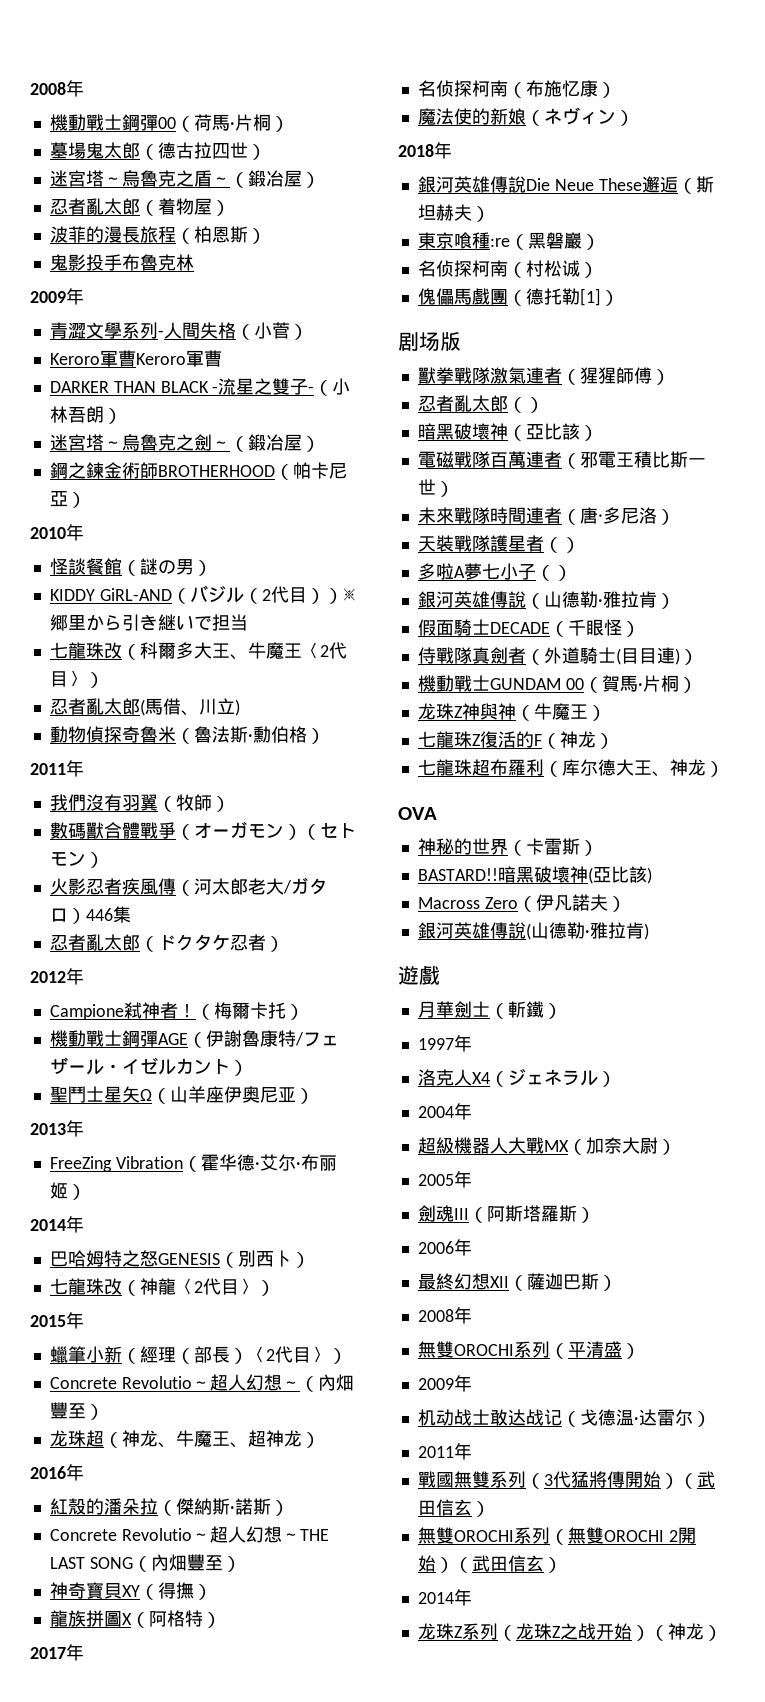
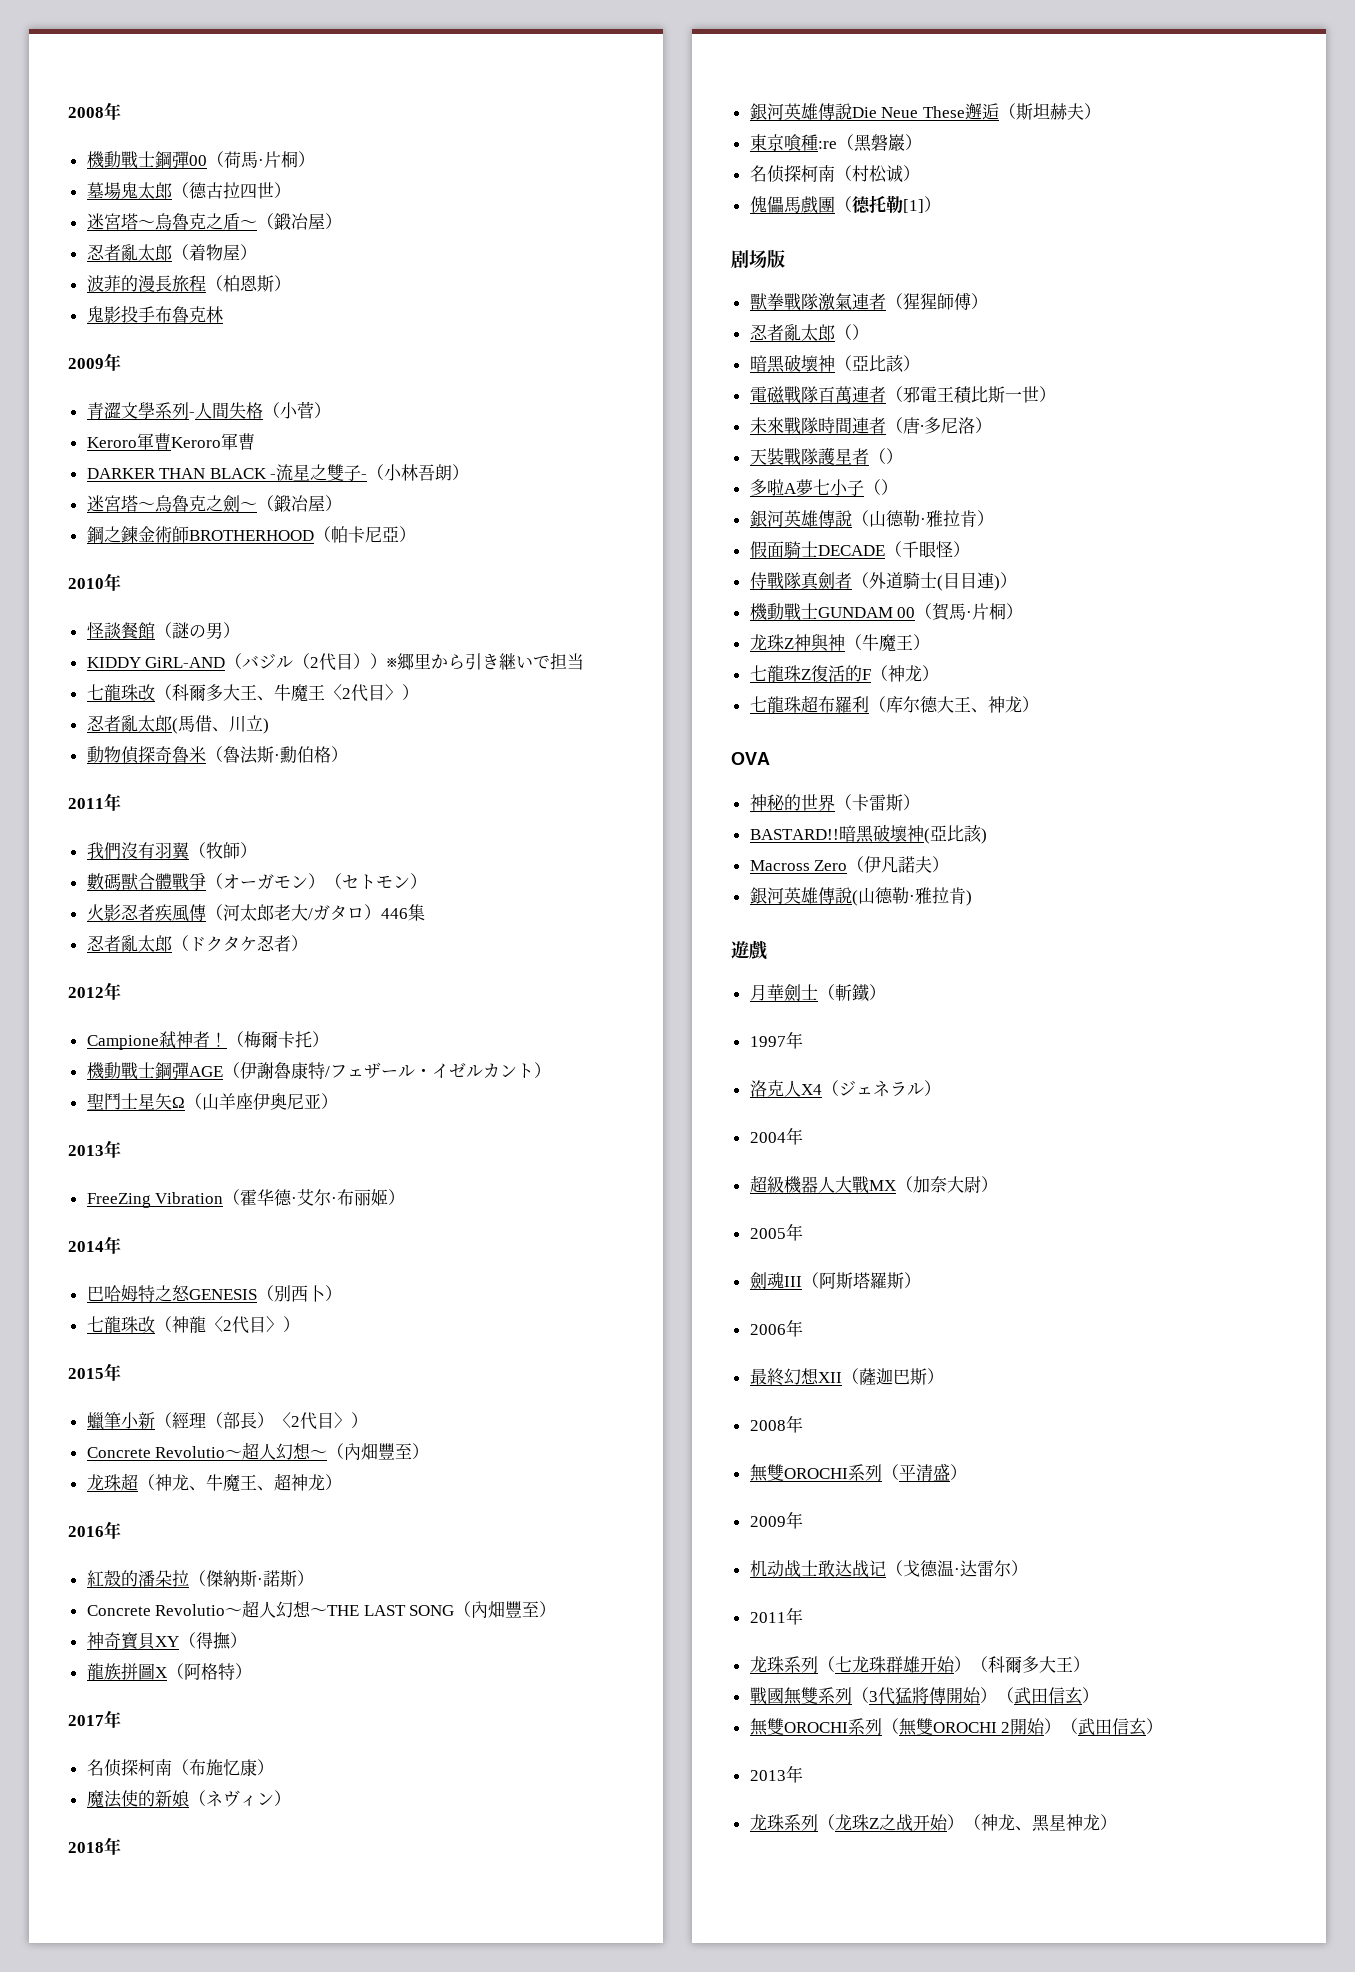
+ 龙珠系列（七龙珠群雄开始）（科爾多大王）
  無雙OROCHI系列（無雙OROCHI 2開始）（武田信玄）
- 2014年
- 龙珠Z系列（龙珠Z之战开始）（神龙）
+ 2013年
+ 龙珠系列（龙珠Z之战开始）（神龙、黑星神龙）

